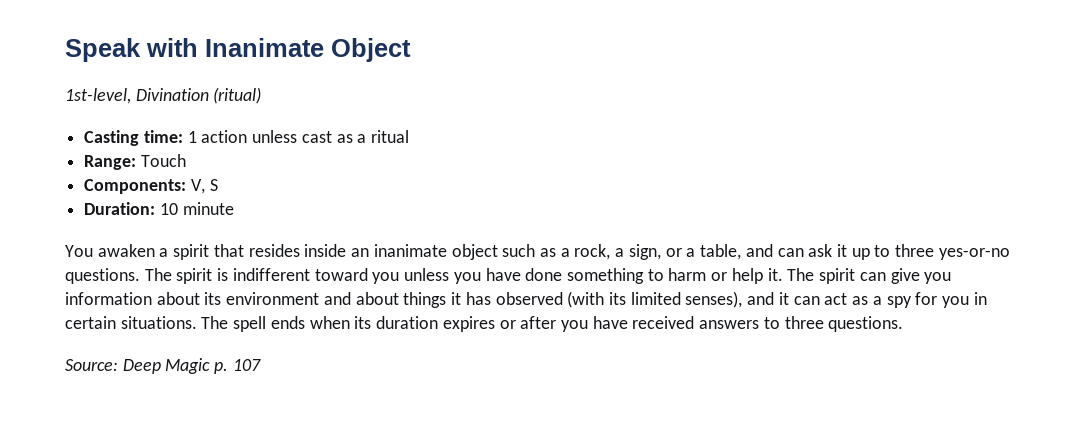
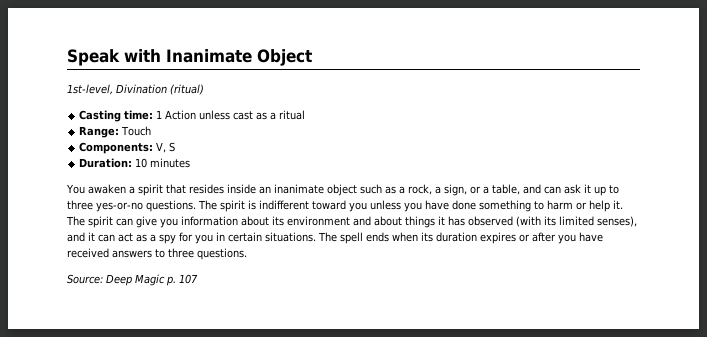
- Casting time: 1 action unless cast as a ritual
+ Casting time: 1 Action unless cast as a ritual
- Duration: 10 minute
+ Duration: 10 minutes

